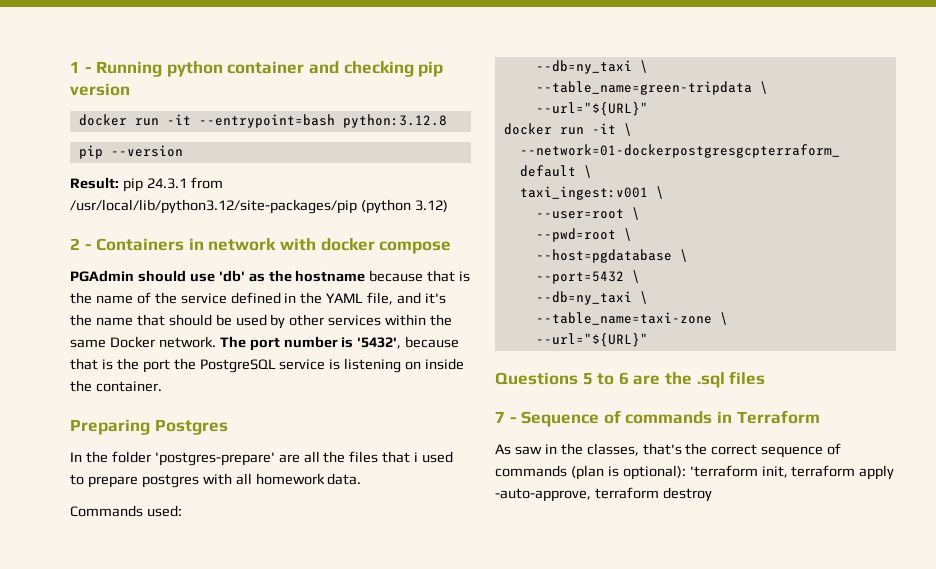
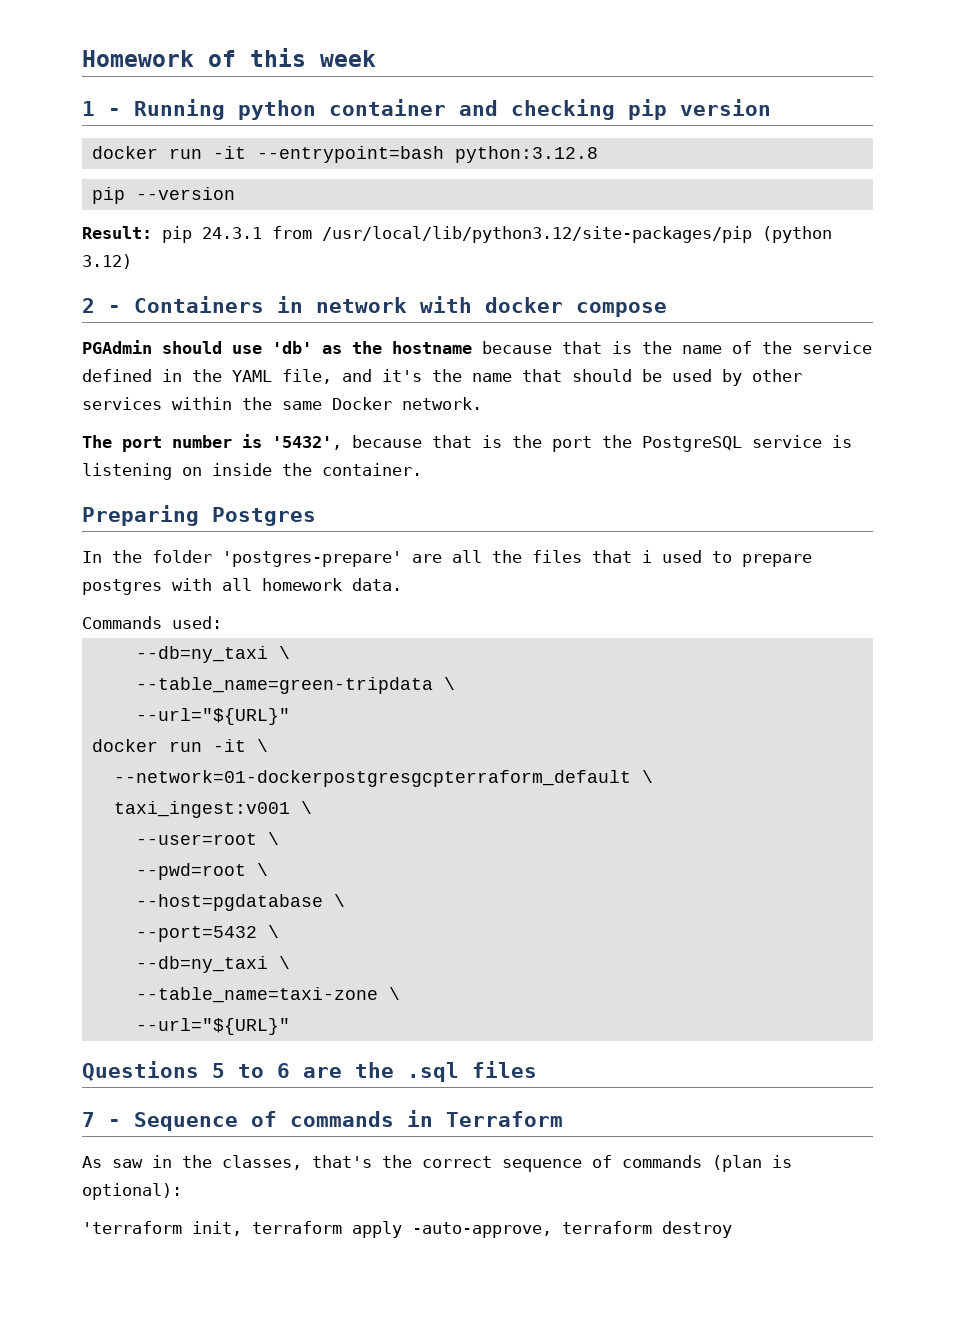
+ Homework of this week
- PGAdmin should use 'db' as the hostname because that is the name of the service defined in the YAML file, and it's the name that should be used by other services within the same Docker network. The port number is '5432', because that is the port the PostgreSQL service is listening on inside the container.
+ PGAdmin should use 'db' as the hostname because that is the name of the service defined in the YAML file, and it's the name that should be used by other services within the same Docker network.
+ The port number is '5432', because that is the port the PostgreSQL service is listening on inside the container.
- As saw in the classes, that's the correct sequence of commands (plan is optional): 'terraform init, terraform apply -auto-approve, terraform destroy
+ As saw in the classes, that's the correct sequence of commands (plan is optional):
+ 'terraform init, terraform apply -auto-approve, terraform destroy

